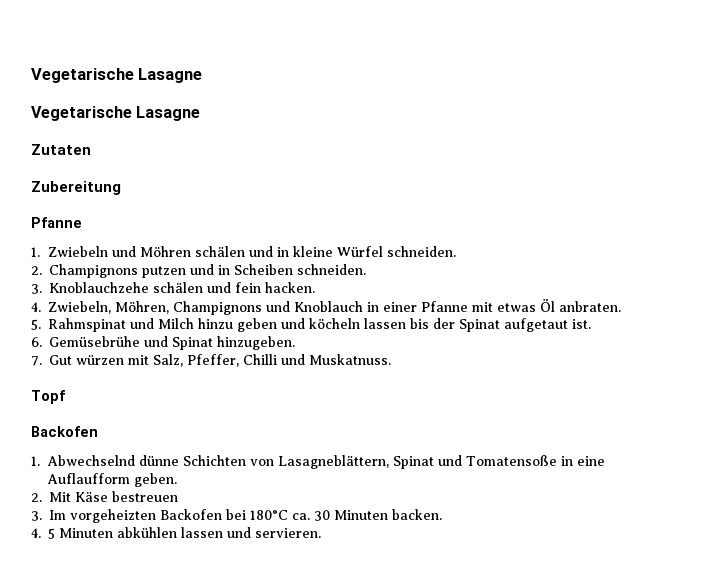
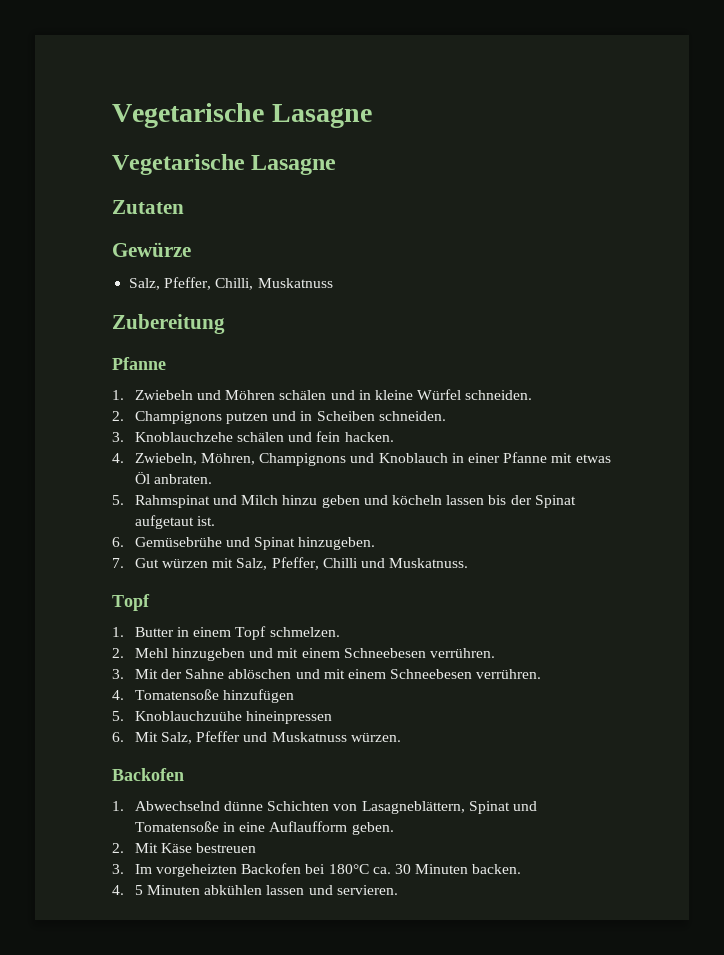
+ Gewürze
+ Salz, Pfeffer, Chilli, Muskatnuss
+ 1. Butter in einem Topf schmelzen.
+ 2. Mehl hinzugeben und mit einem Schneebesen verrühren.
+ 3. Mit der Sahne ablöschen und mit einem Schneebesen verrühren.
+ 4. Tomatensoße hinzufügen
+ 5. Knoblauchzuühe hineinpressen
+ 6. Mit Salz, Pfeffer und Muskatnuss würzen.

